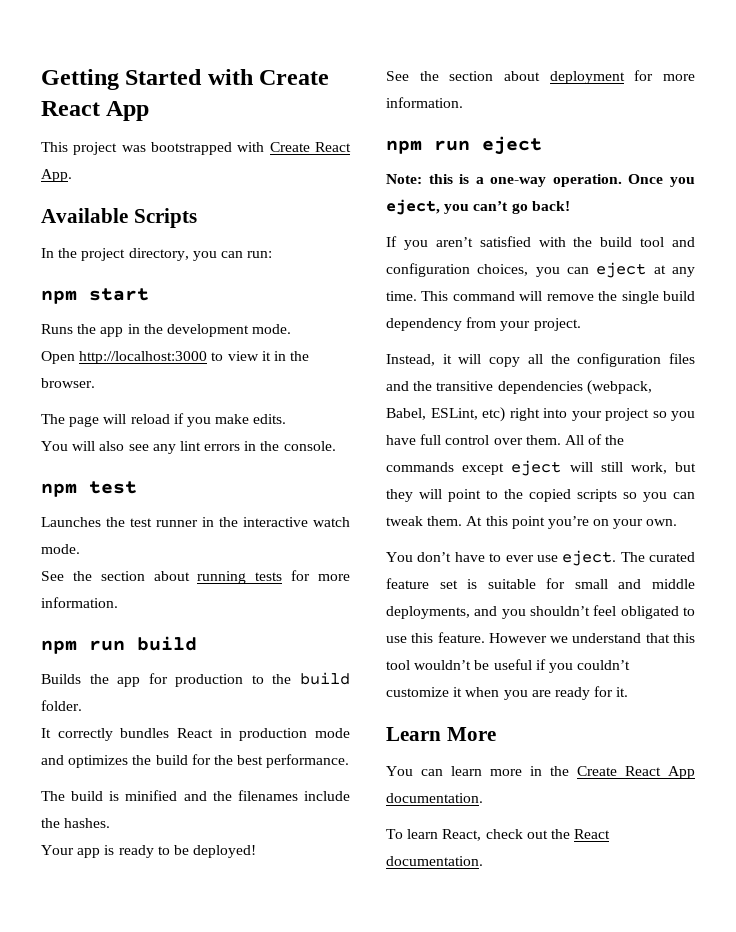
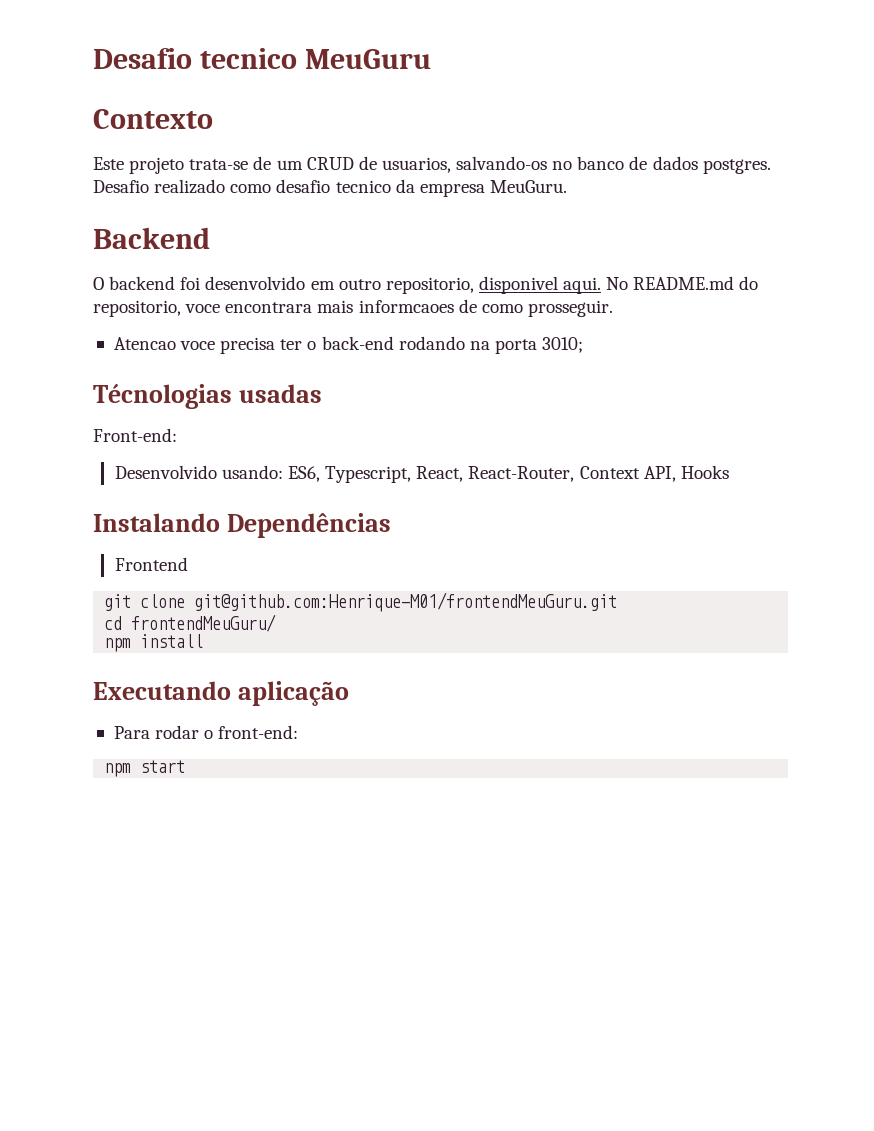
- Getting Started with Create React App
- This project was bootstrapped with Create React App.
- Available Scripts
- In the project directory, you can run:
+ Desafio tecnico MeuGuru
+ Contexto
+ Este projeto trata-se de um CRUD de usuarios, salvando-os no banco de dados postgres. Desafio realizado como desafio tecnico da empresa MeuGuru.
+ Backend
+ O backend foi desenvolvido em outro repositorio, disponivel aqui. No README.md do repositorio, voce encontrara mais informcaoes de como prosseguir.
+ Atencao voce precisa ter o back-end rodando na porta 3010;
+ Técnologias usadas
+ Front-end:
+ Desenvolvido usando: ES6, Typescript, React, React-Router, Context API, Hooks
+ Instalando Dependências
+ Frontend
+ git clone git@github.com:Henrique-M01/frontendMeuGuru.git
+ cd frontendMeuGuru/
+ npm install
+ Executando aplicação
+ Para rodar o front-end:
  npm start
- Runs the app in the development mode.
- Open http://localhost:3000 to view it in the browser.
- The page will reload if you make edits.
- You will also see any lint errors in the console.
- npm test
- Launches the test runner in the interactive watch mode.
- See the section about running tests for more information.
- npm run build
- Builds the app for production to the build folder.
- It correctly bundles React in production mode and optimizes the build for the best performance.
- The build is minified and the filenames include the hashes.
- Your app is ready to be deployed!
- See the section about deployment for more information.
- npm run eject
- Note: this is a one-way operation. Once you eject, you can’t go back!
- If you aren’t satisfied with the build tool and configuration choices, you can eject at any time. This command will remove the single build dependency from your project.
- Instead, it will copy all the configuration files and the transitive dependencies (webpack, Babel, ESLint, etc) right into your project so you have full control over them. All of the commands except eject will still work, but they will point to the copied scripts so you can tweak them. At this point you’re on your own.
- You don’t have to ever use eject. The curated feature set is suitable for small and middle deployments, and you shouldn’t feel obligated to use this feature. However we understand that this tool wouldn’t be useful if you couldn’t customize it when you are ready for it.
- Learn More
- You can learn more in the Create React App documentation.
- To learn React, check out the React documentation.

